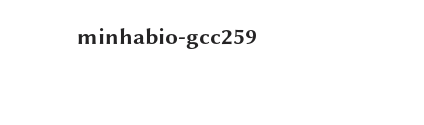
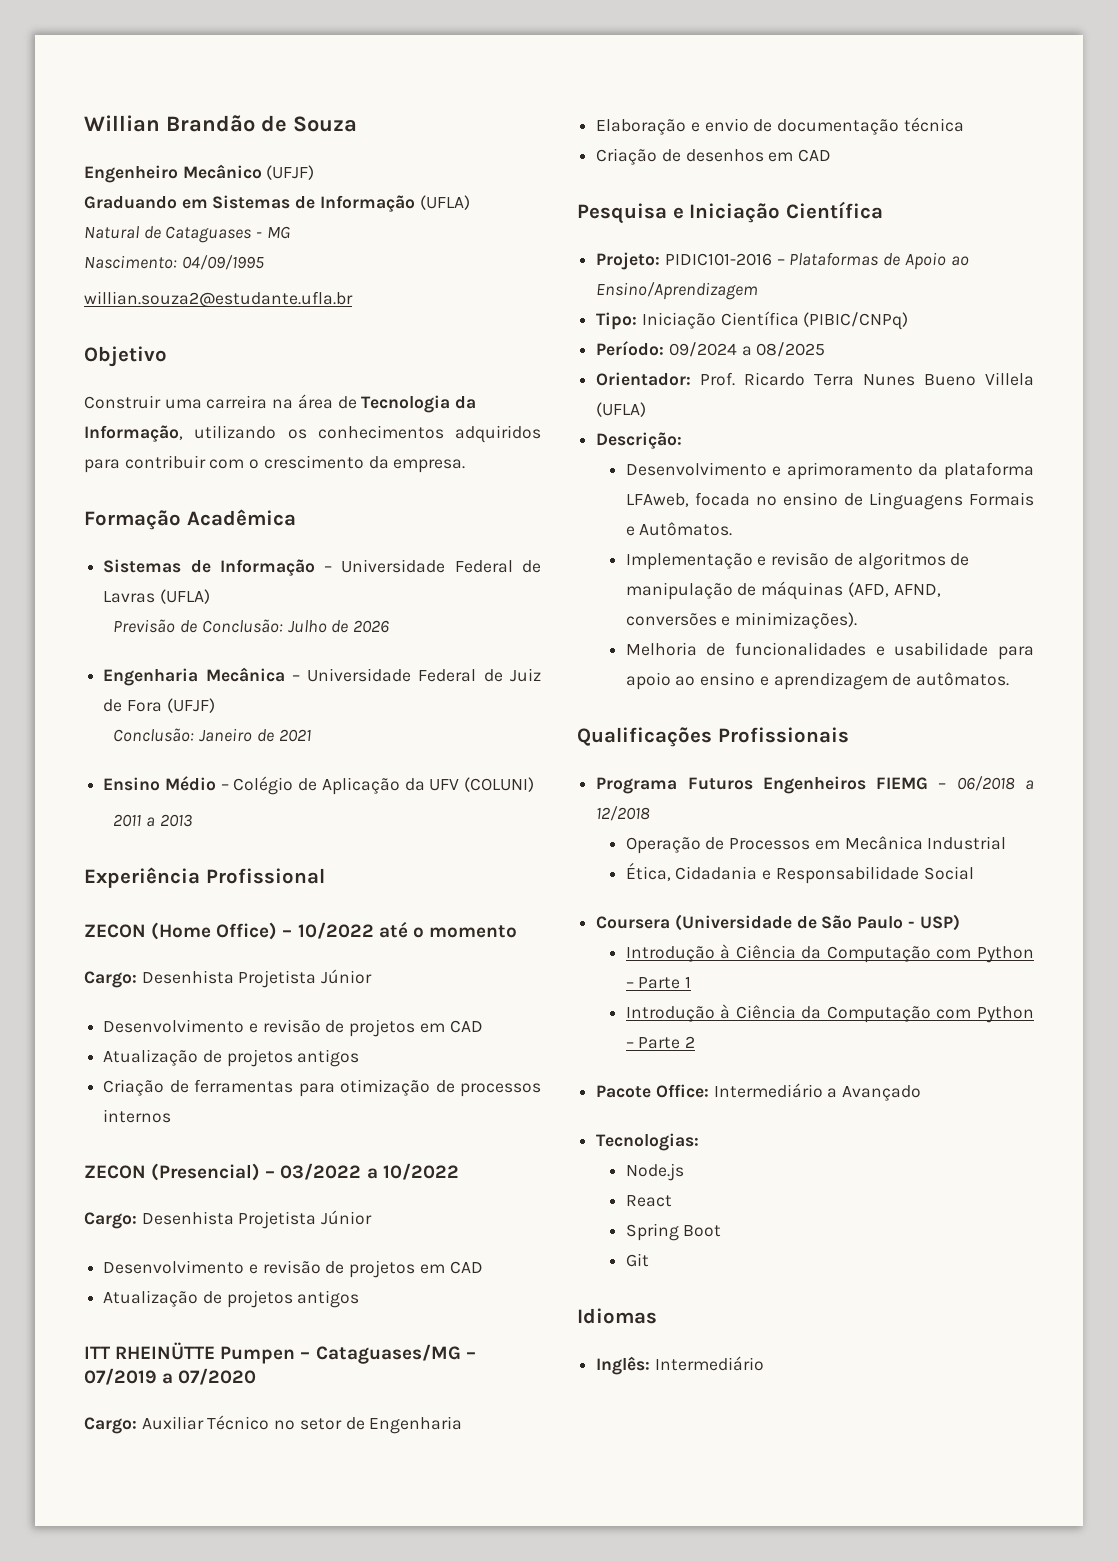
- minhabio-gcc259
+ Willian Brandão de Souza
+ Engenheiro Mecânico (UFJF)
+ Graduando em Sistemas de Informação (UFLA)
+ Natural de Cataguases - MG
+ Nascimento: 04/09/1995
+ willian.souza2@estudante.ufla.br
+ Objetivo
+ Construir uma carreira na área de Tecnologia da Informação, utilizando os conhecimentos adquiridos para contribuir com o crescimento da empresa.
+ Formação Acadêmica
+ Sistemas de Informação – Universidade Federal de Lavras (UFLA)
+ Previsão de Conclusão: Julho de 2026
+ Engenharia Mecânica – Universidade Federal de Juiz de Fora (UFJF)
+ Conclusão: Janeiro de 2021
+ Ensino Médio – Colégio de Aplicação da UFV (COLUNI)
+ 2011 a 2013
+ Experiência Profissional
+ ZECON (Home Office) – 10/2022 até o momento
+ Cargo: Desenhista Projetista Júnior
+ Desenvolvimento e revisão de projetos em CAD
+ Atualização de projetos antigos
+ Criação de ferramentas para otimização de processos internos
+ ZECON (Presencial) – 03/2022 a 10/2022
+ Cargo: Desenhista Projetista Júnior
+ Desenvolvimento e revisão de projetos em CAD
+ Atualização de projetos antigos
+ ITT RHEINÜTTE Pumpen – Cataguases/MG – 07/2019 a 07/2020
+ Cargo: Auxiliar Técnico no setor de Engenharia
+ Elaboração e envio de documentação técnica
+ Criação de desenhos em CAD
+ Pesquisa e Iniciação Científica
+ Projeto: PIDIC101-2016 – Plataformas de Apoio ao Ensino/Aprendizagem
+ Tipo: Iniciação Científica (PIBIC/CNPq)
+ Período: 09/2024 a 08/2025
+ Orientador: Prof. Ricardo Terra Nunes Bueno Villela (UFLA)
+ Descrição:
+ Desenvolvimento e aprimoramento da plataforma LFAweb, focada no ensino de Linguagens Formais e Autômatos.
+ Implementação e revisão de algoritmos de manipulação de máquinas (AFD, AFND, conversões e minimizações).
+ Melhoria de funcionalidades e usabilidade para apoio ao ensino e aprendizagem de autômatos.
+ Qualificações Profissionais
+ Programa Futuros Engenheiros FIEMG – 06/2018 a 12/2018
+ Operação de Processos em Mecânica Industrial
+ Ética, Cidadania e Responsabilidade Social
+ Coursera (Universidade de São Paulo - USP)
+ Introdução à Ciência da Computação com Python – Parte 1
+ Introdução à Ciência da Computação com Python – Parte 2
+ Pacote Office: Intermediário a Avançado
+ Tecnologias:
+ Node.js
+ React
+ Spring Boot
+ Git
+ Idiomas
+ Inglês: Intermediário

